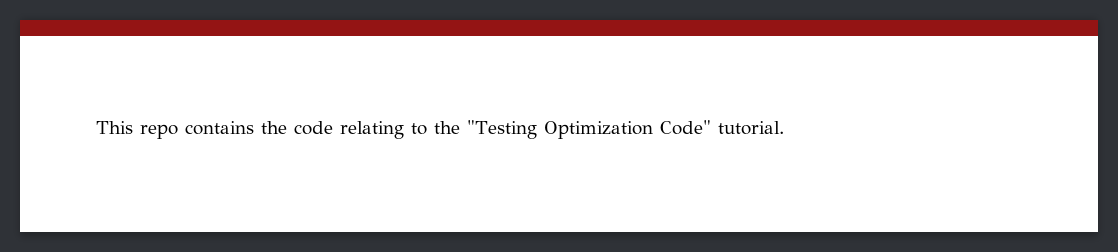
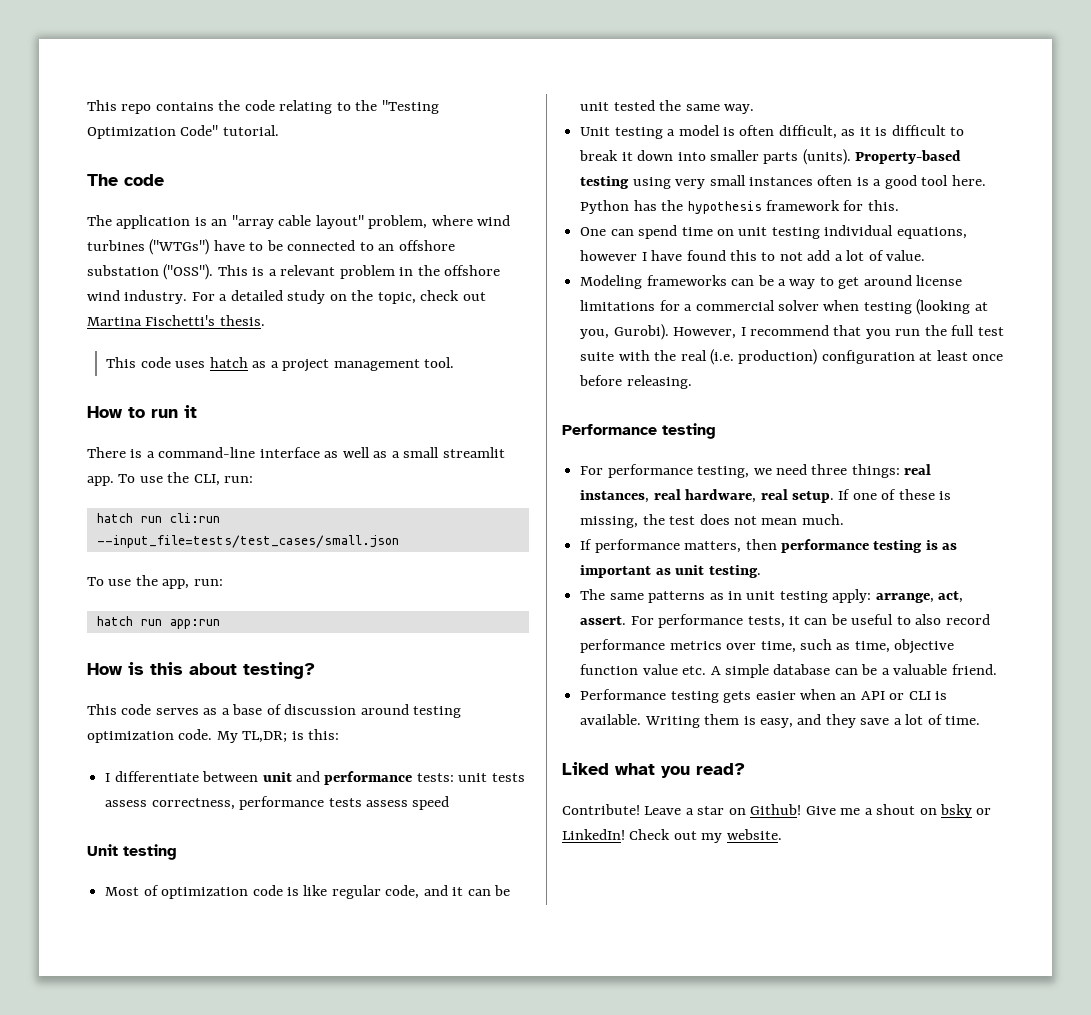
+ The code
+ The application is an "array cable layout" problem, where wind turbines ("WTGs") have to be connected to an offshore substation ("OSS"). This is a relevant problem in the offshore wind industry. For a detailed study on the topic, check out Martina Fischetti's thesis.
+ This code uses hatch as a project management tool.
+ How to run it
+ There is a command-line interface as well as a small streamlit app. To use the CLI, run:
+ hatch run cli:run --input_file=tests/test_cases/small.json
+ To use the app, run:
+ hatch run app:run
+ How is this about testing?
+ This code serves as a base of discussion around testing optimization code. My TL,DR; is this:
+ I differentiate between unit and performance tests: unit tests assess correctness, performance tests assess speed
+ Unit testing
+ Most of optimization code is like regular code, and it can be unit tested the same way.
+ Unit testing a model is often difficult, as it is difficult to break it down into smaller parts (units). Property-based testing using very small instances often is a good tool here. Python has the hypothesis framework for this.
+ One can spend time on unit testing individual equations, however I have found this to not add a lot of value.
+ Modeling frameworks can be a way to get around license limitations for a commercial solver when testing (looking at you, Gurobi). However, I recommend that you run the full test suite with the real (i.e. production) configuration at least once before releasing.
+ Performance testing
+ For performance testing, we need three things: real instances, real hardware, real setup. If one of these is missing, the test does not mean much.
+ If performance matters, then performance testing is as important as unit testing.
+ The same patterns as in unit testing apply: arrange, act, assert. For performance tests, it can be useful to also record performance metrics over time, such as time, objective function value etc. A simple database can be a valuable friend.
+ Performance testing gets easier when an API or CLI is available. Writing them is easy, and they save a lot of time.
+ Liked what you read?
+ Contribute! Leave a star on Github! Give me a shout on bsky or LinkedIn! Check out my website.

